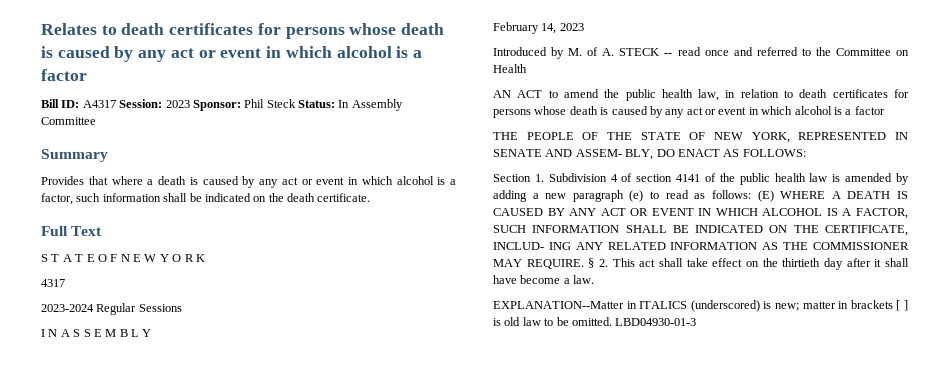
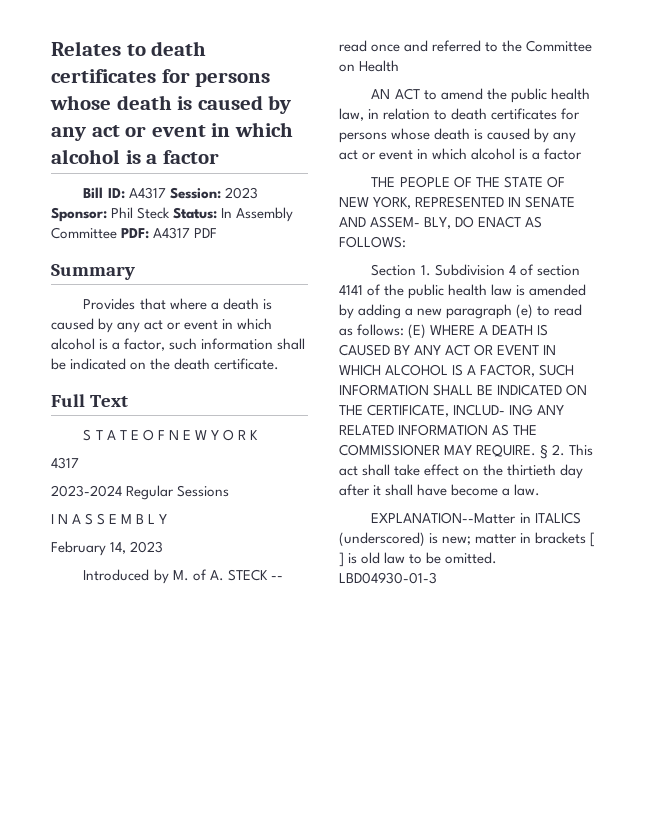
- Bill ID: A4317 Session: 2023 Sponsor: Phil Steck Status: In Assembly Committee
+ Bill ID: A4317 Session: 2023 Sponsor: Phil Steck Status: In Assembly Committee PDF: A4317 PDF

